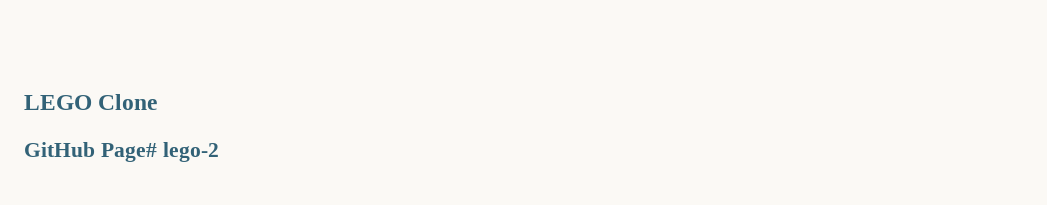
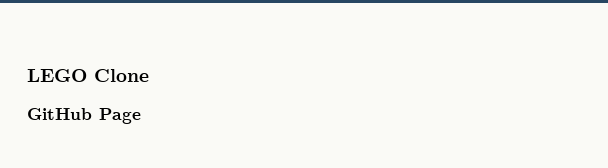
- GitHub Page# lego-2
+ GitHub Page

